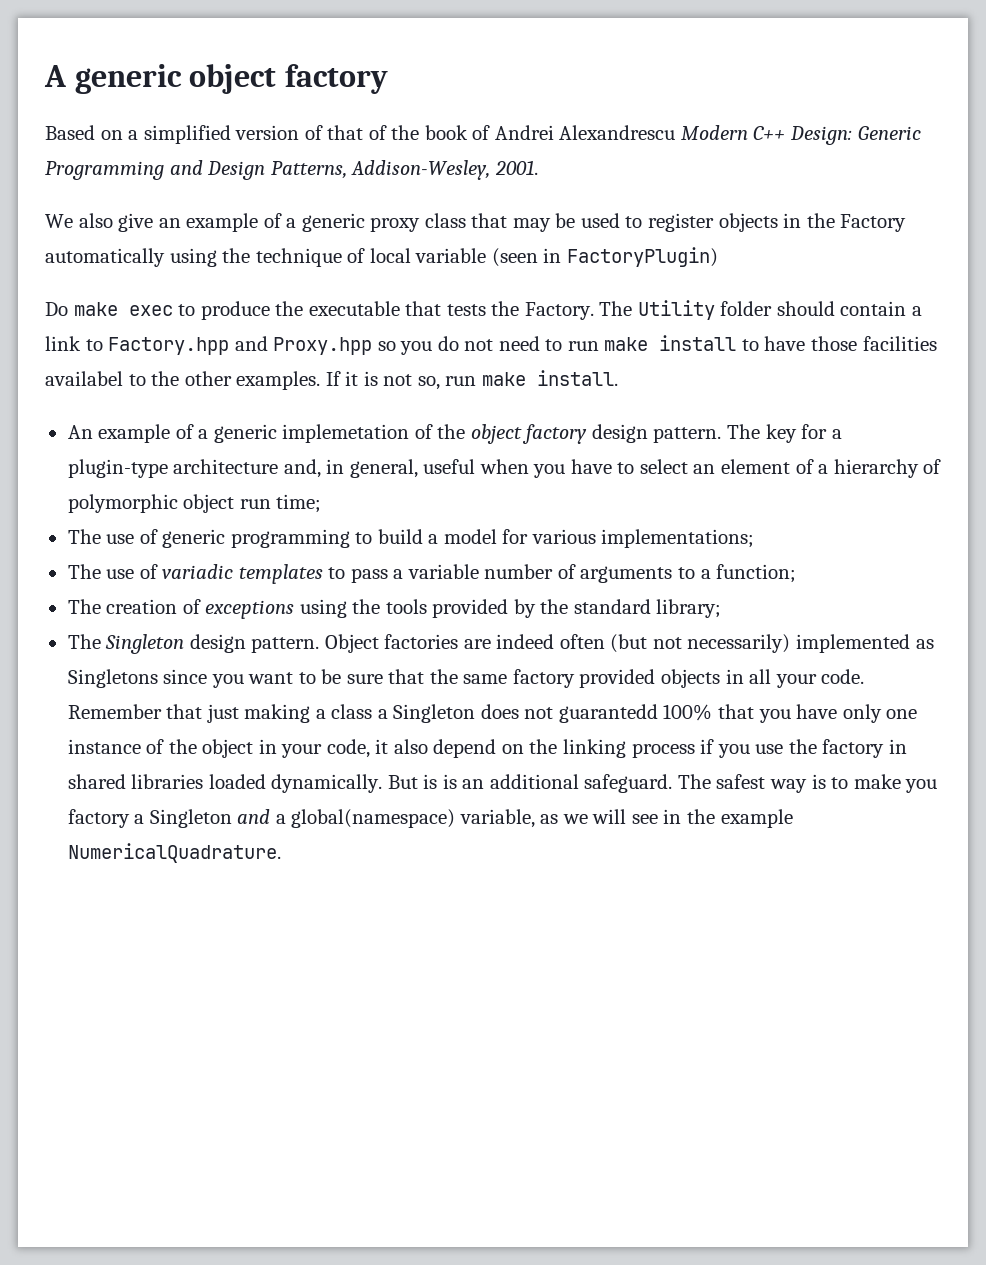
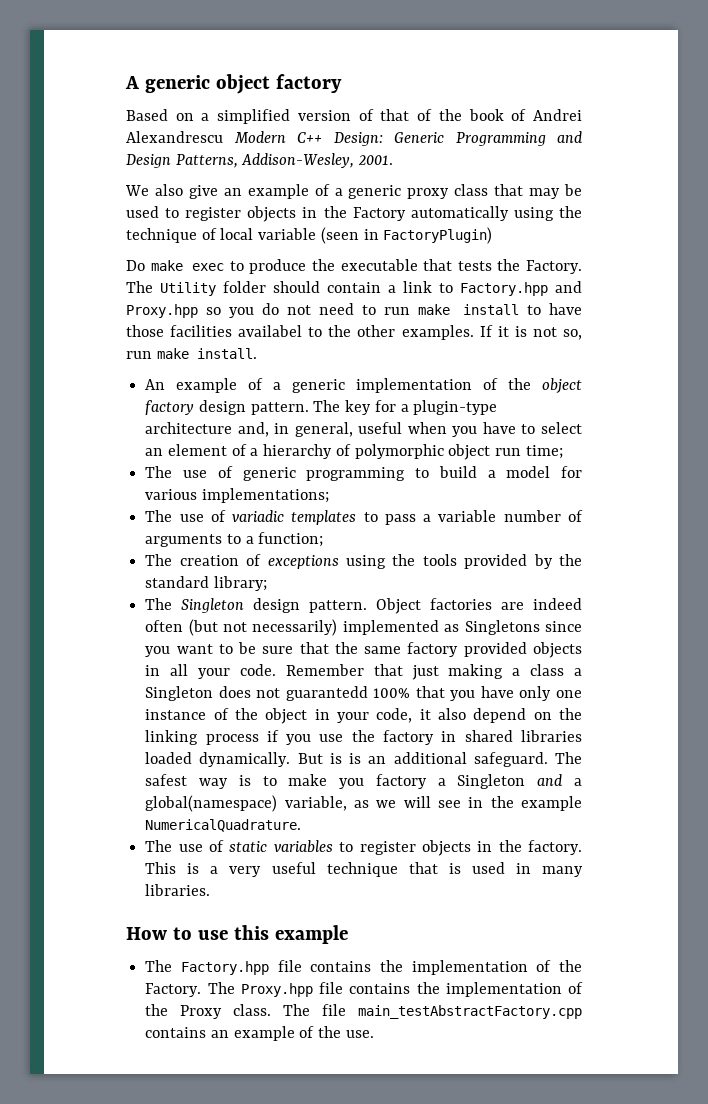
- An example of a generic implemetation of the object factory design pattern.
+ An example of a generic implementation of the object factory design pattern.
+ The use of static variables to register objects in the factory. This is a very useful technique that is used in many libraries.
+ How to use this example
+ The Factory.hpp file contains the implementation of the Factory. The Proxy.hpp file contains the implementation of the Proxy class. The file main_testAbstractFactory.cpp contains an example of the use.

